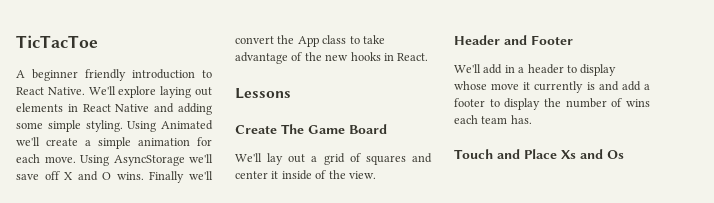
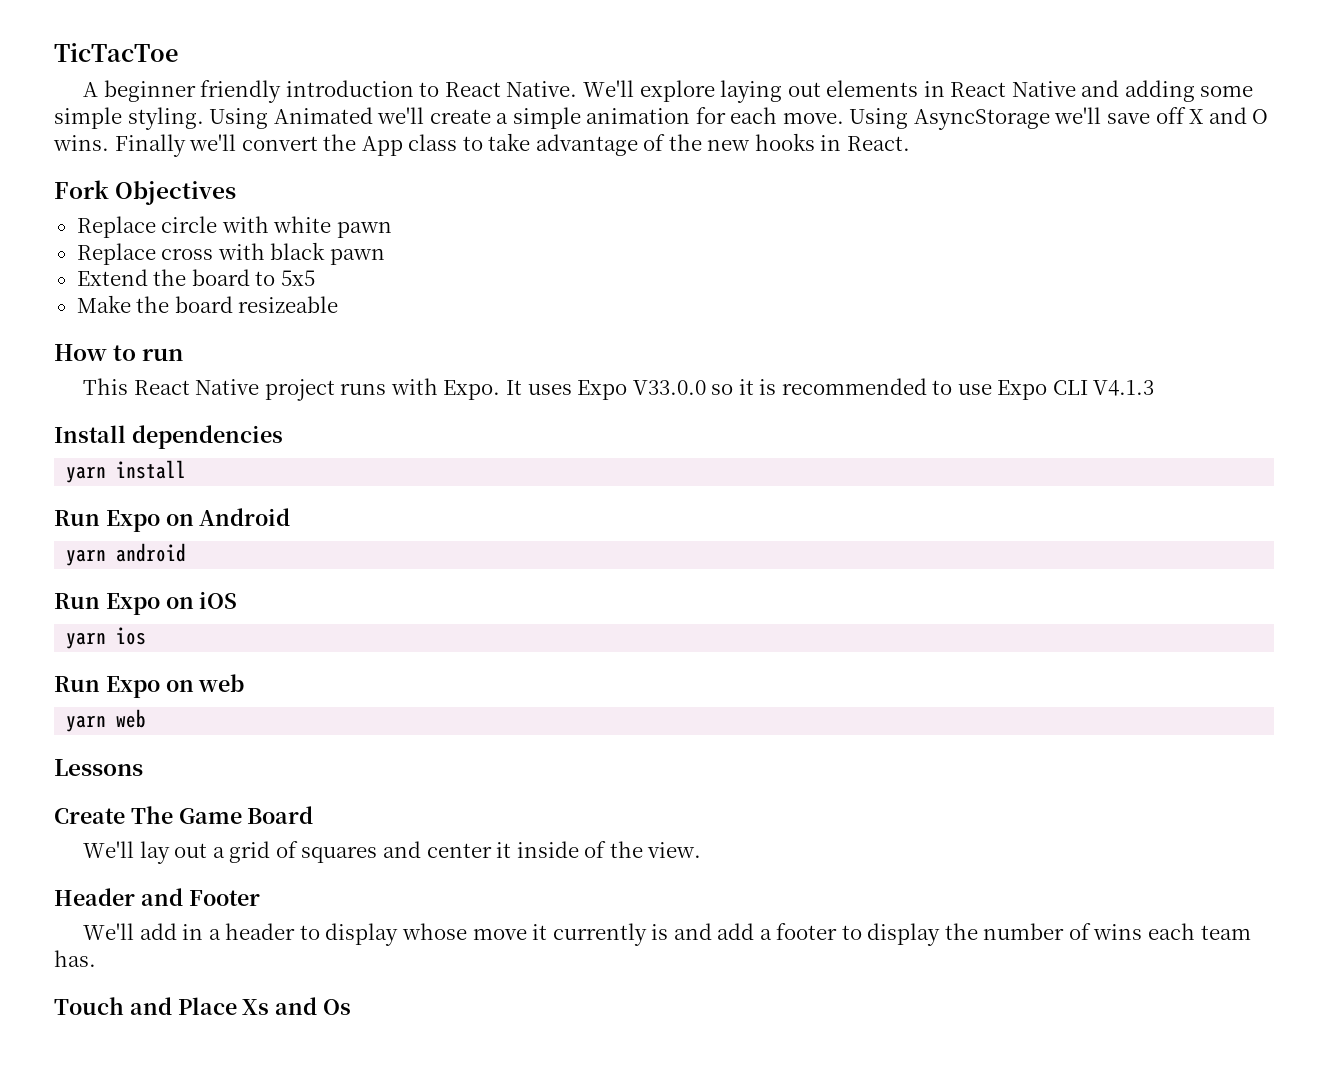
+ Fork Objectives
+ Replace circle with white pawn
+ Replace cross with black pawn
+ Extend the board to 5x5
+ Make the board resizeable
+ How to run
+ This React Native project runs with Expo. It uses Expo V33.0.0 so it is recommended to use Expo CLI V4.1.3
+ Install dependencies
+ yarn install
+ Run Expo on Android
+ yarn android
+ Run Expo on iOS
+ yarn ios
+ Run Expo on web
+ yarn web

